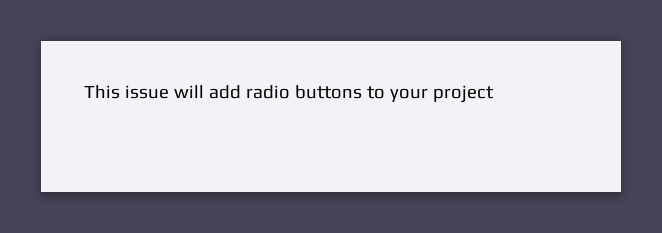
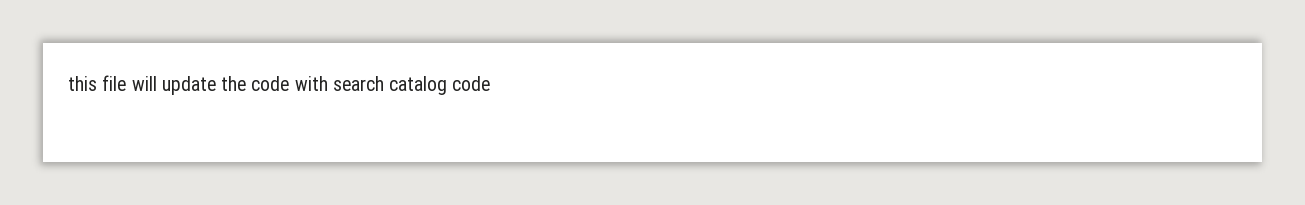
- This issue will add radio buttons to your project
+ this file will update the code with search catalog code

